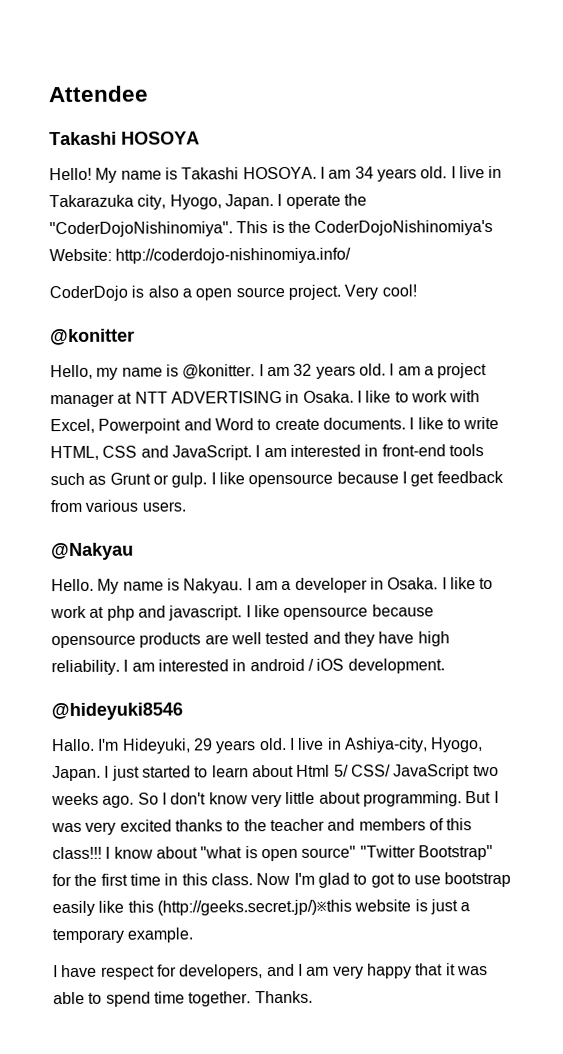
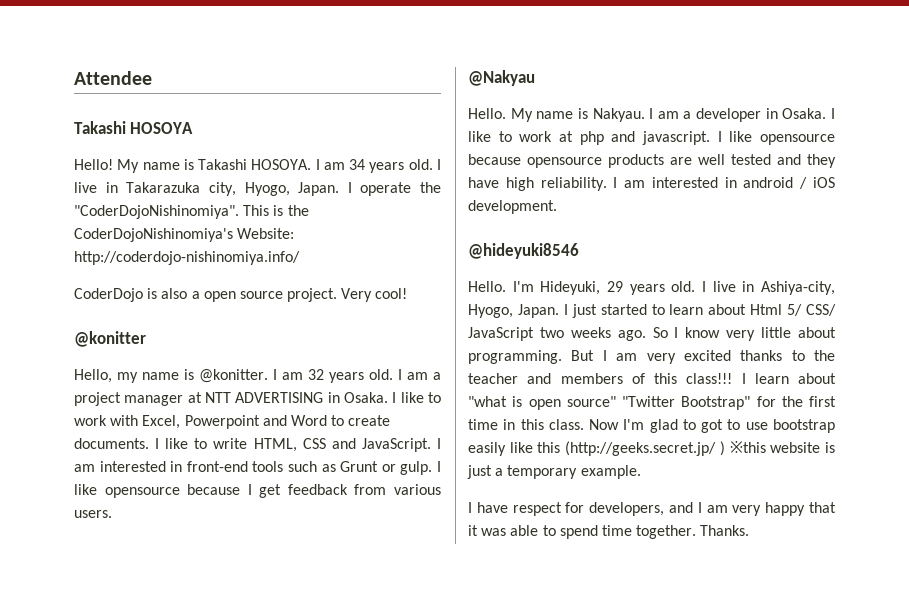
  @hideyuki8546
- Hallo.
+ Hello.
- So I don't know very little about programming.
+ So I know very little about programming.
- But I was very excited thanks to the teacher and members of this class!!!
+ But I am very excited thanks to the teacher and members of this class!!!
- I know about "what is open source" "Twitter Bootstrap" for the first time in this class.
+ I learn about "what is open source" "Twitter Bootstrap" for the first time in this class.
- Now I'm glad to got to use bootstrap easily like this (http://geeks.secret.jp/)※this website is just a temporary example.
+ Now I'm glad to got to use bootstrap easily like this (http://geeks.secret.jp/ ) ※this website is just a temporary example.

